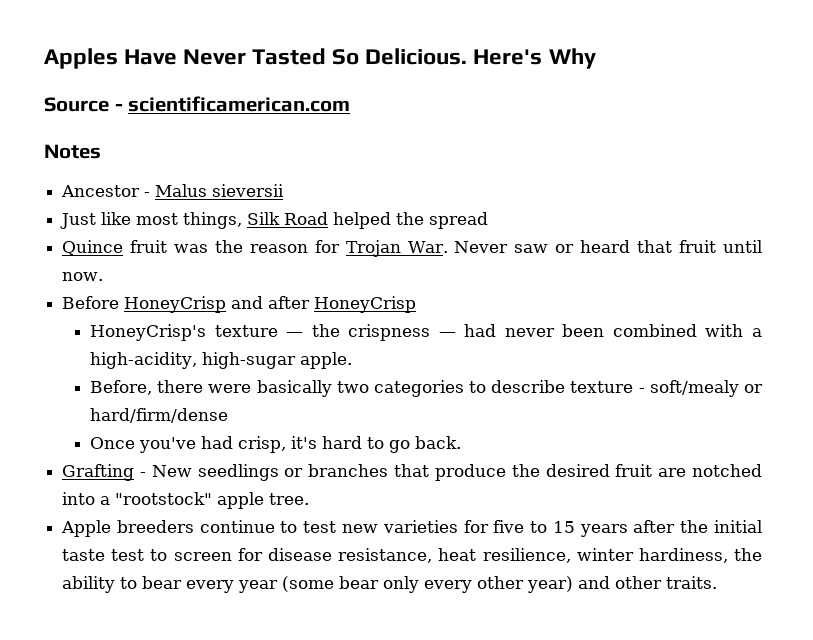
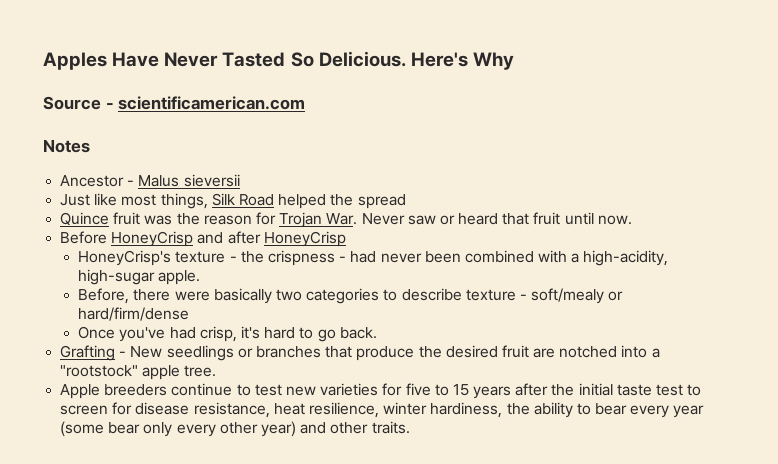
- HoneyCrisp's texture — the crispness — had never been combined with a high-acidity, high-sugar apple.
+ HoneyCrisp's texture - the crispness - had never been combined with a high-acidity, high-sugar apple.

